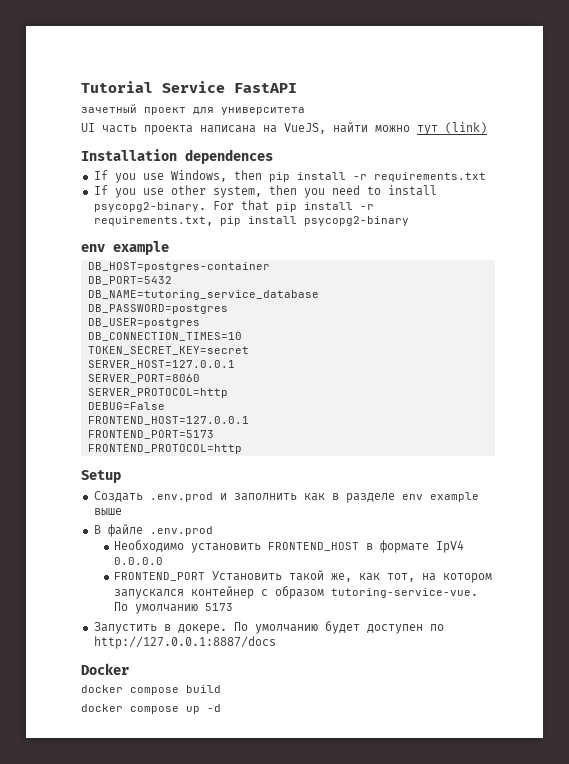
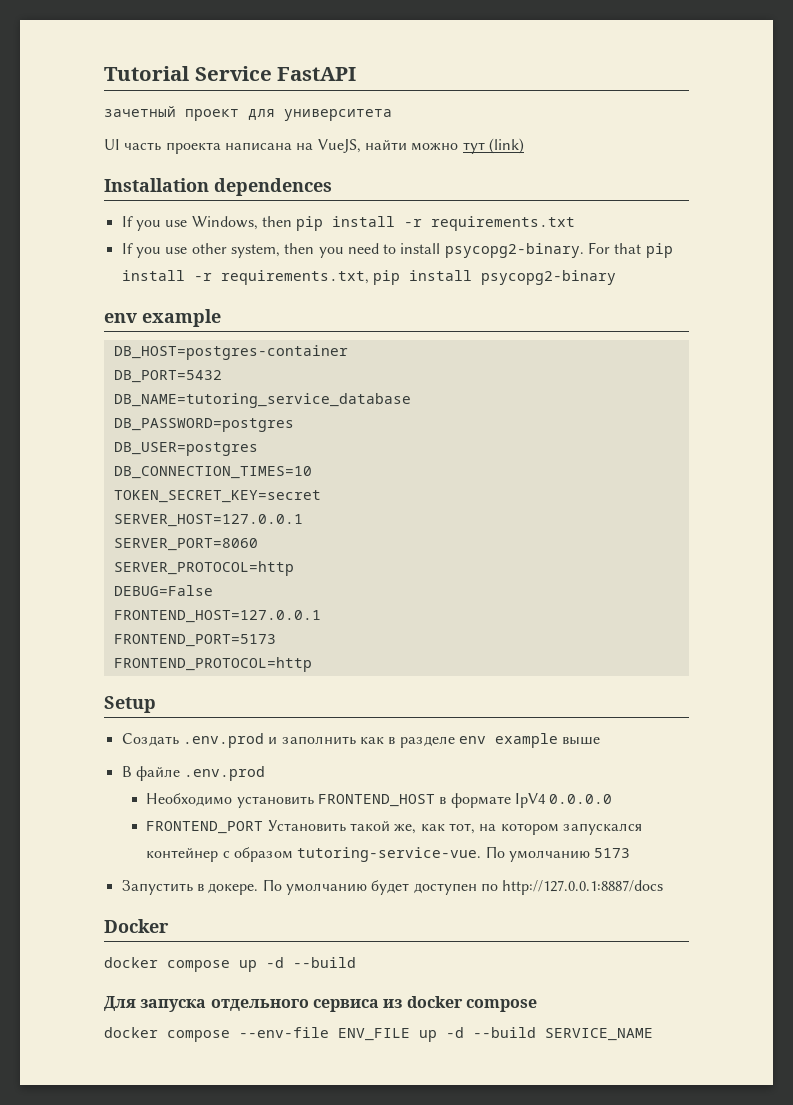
- docker compose build
- docker compose up -d
+ docker compose up -d --build
+ Для запуска отдельного сервиса из docker compose
+ docker compose --env-file ENV_FILE up -d --build SERVICE_NAME

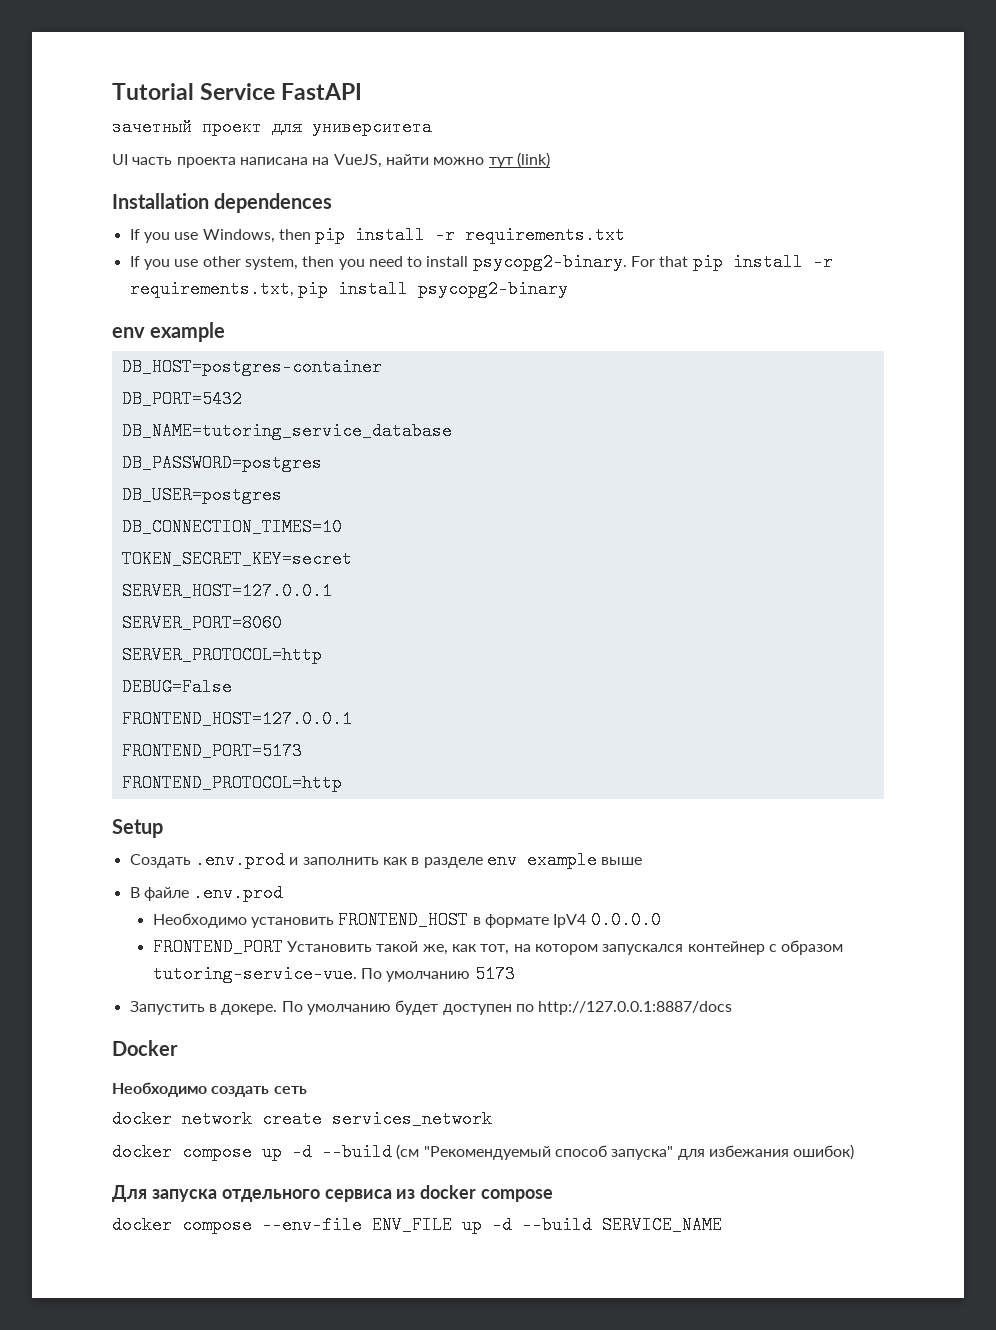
+ Необходимо создать сеть
+ docker network create services_network
- docker compose up -d --build
+ docker compose up -d --build (см "Рекомендуемый способ запуска" для избежания ошибок)

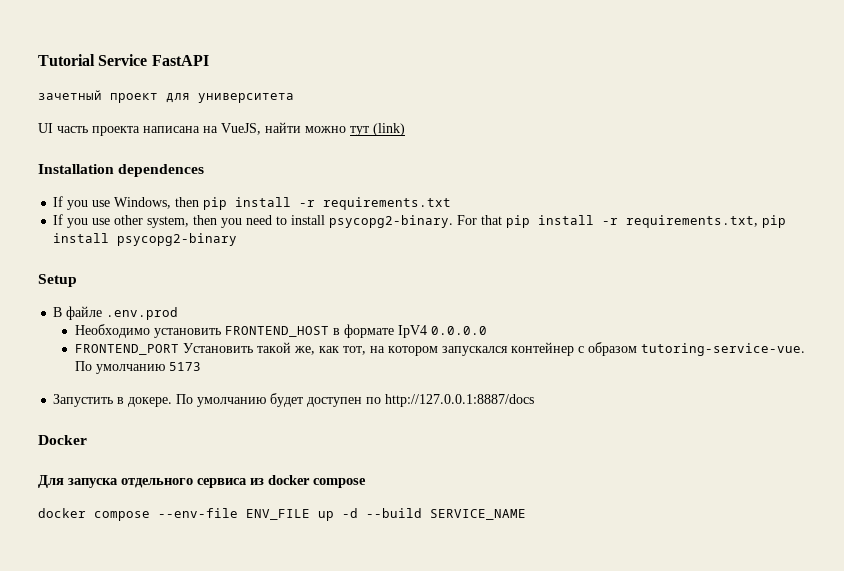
  For that pip install -r requirements.txt, pip install psycopg2-binary
- env example
- DB_HOST=postgres-container
- DB_PORT=5432
- DB_NAME=tutoring_service_database
- DB_PASSWORD=postgres
- DB_USER=postgres
- DB_CONNECTION_TIMES=10
- TOKEN_SECRET_KEY=secret
- SERVER_HOST=127.0.0.1
- SERVER_PORT=8060
- SERVER_PROTOCOL=http
- DEBUG=False
- FRONTEND_HOST=127.0.0.1
- FRONTEND_PORT=5173
- FRONTEND_PROTOCOL=http
  Setup
- Создать .env.prod и заполнить как в разделе env example выше
- Необходимо создать сеть
- docker network create services_network
- docker compose up -d --build (см "Рекомендуемый способ запуска" для избежания ошибок)

